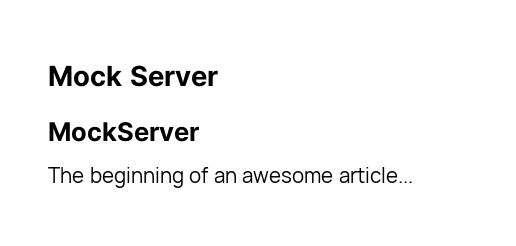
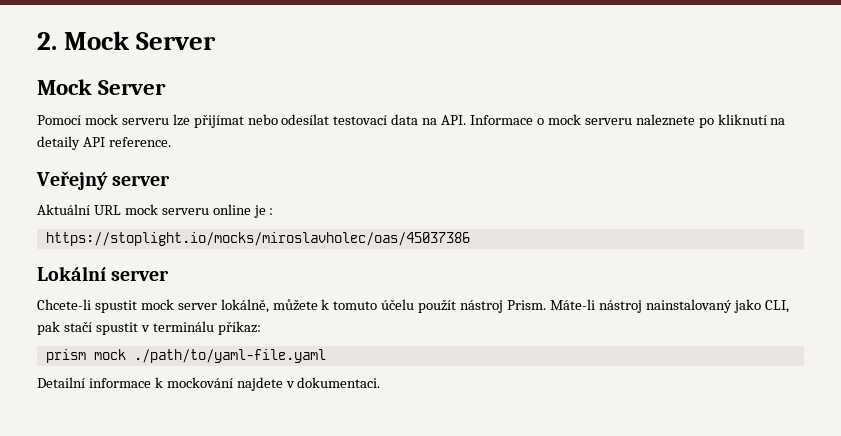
+ 2. Mock Server
  Mock Server
- MockServer
- The beginning of an awesome article...
+ Pomocí mock serveru lze přijímat nebo odesílat testovací data na API. Informace o mock serveru naleznete po kliknutí na detaily API reference.
+ Veřejný server
+ Aktuální URL mock serveru online je :
+ https://stoplight.io/mocks/miroslavholec/oas/45037386
+ Lokální server
+ Chcete-li spustit mock server lokálně, můžete k tomuto účelu použít nástroj Prism. Máte-li nástroj nainstalovaný jako CLI, pak stačí spustit v terminálu příkaz:
+ prism mock ./path/to/yaml-file.yaml
+ Detailní informace k mockování najdete v dokumentaci.

